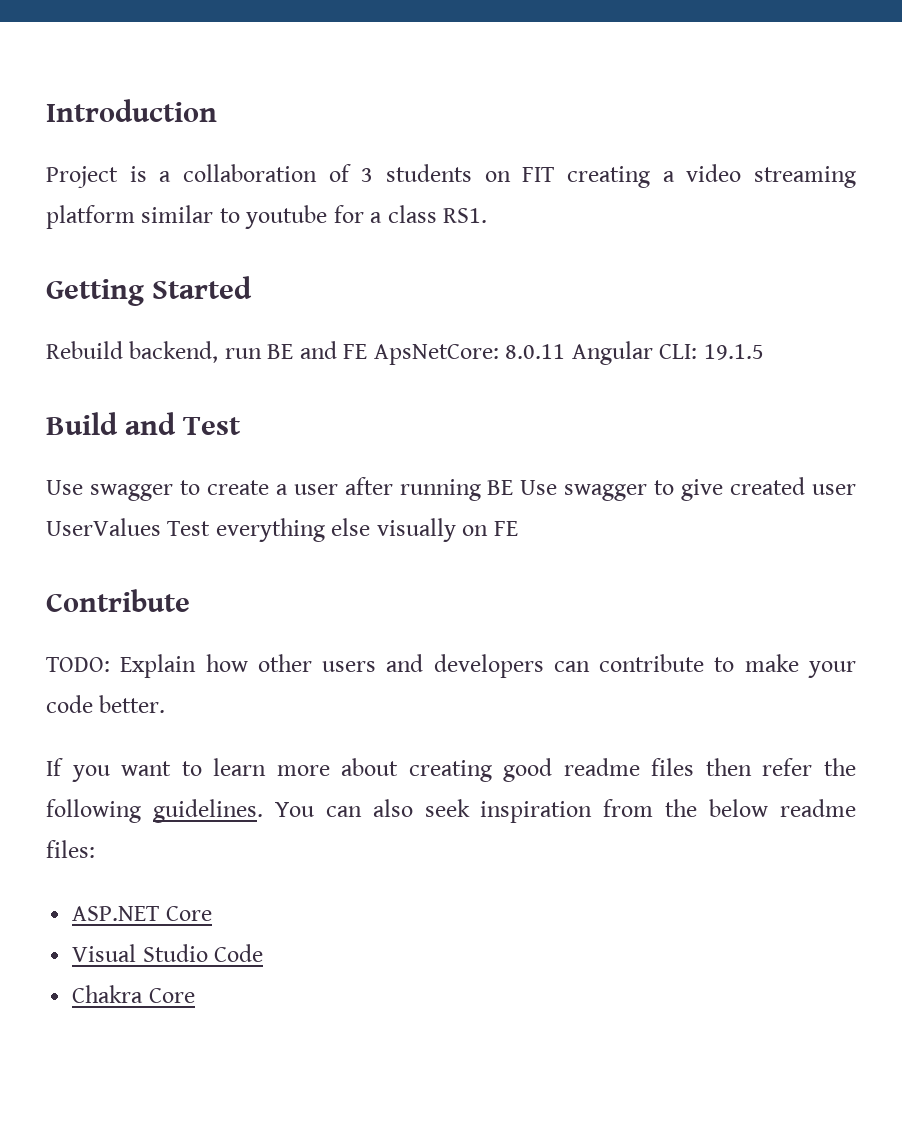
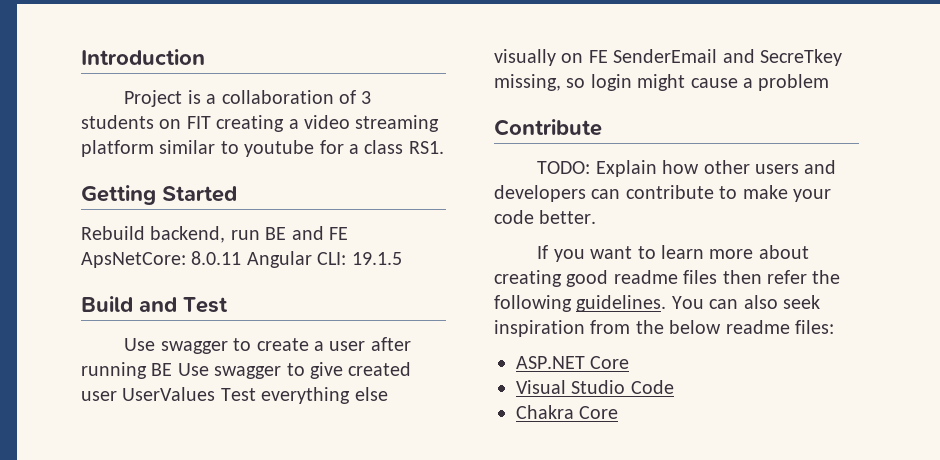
- Use swagger to create a user after running BE Use swagger to give created user UserValues Test everything else visually on FE
+ Use swagger to create a user after running BE Use swagger to give created user UserValues Test everything else visually on FE SenderEmail and SecreTkey missing, so login might cause a problem

